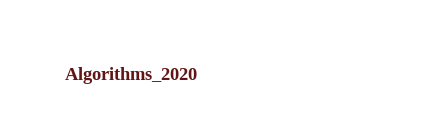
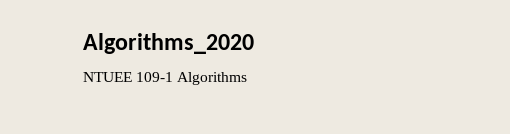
+ NTUEE 109-1 Algorithms

